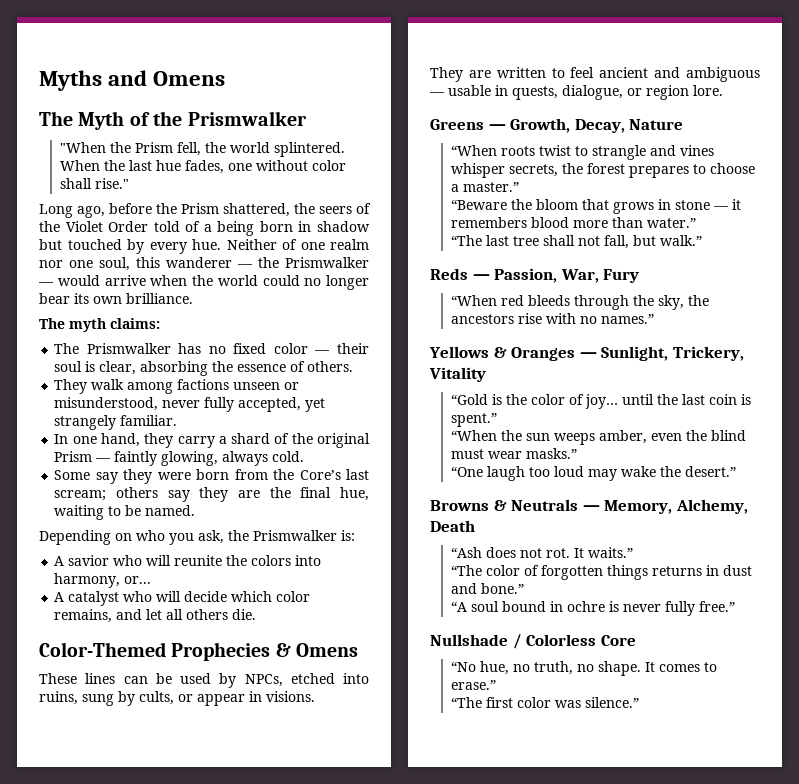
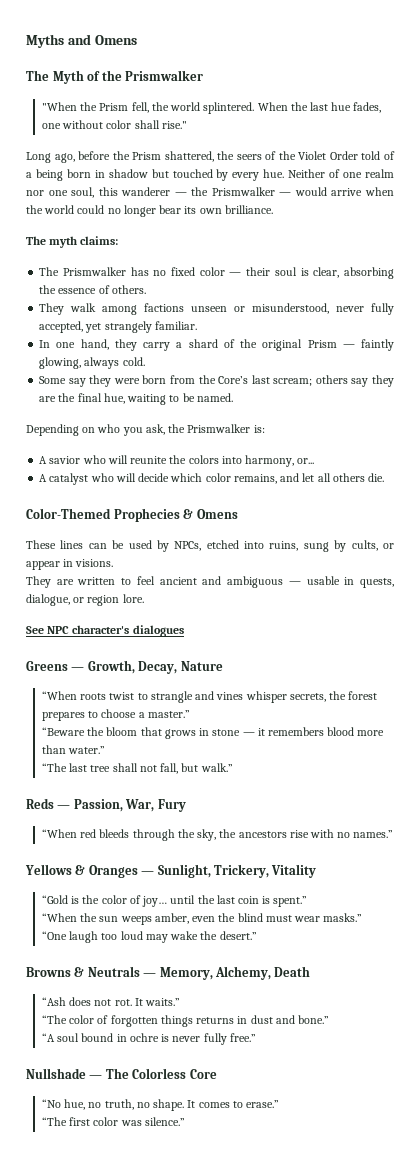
+ See NPC character's dialogues
- Nullshade / Colorless Core
+ Nullshade — The Colorless Core

